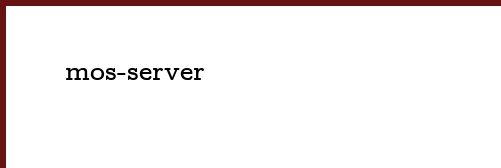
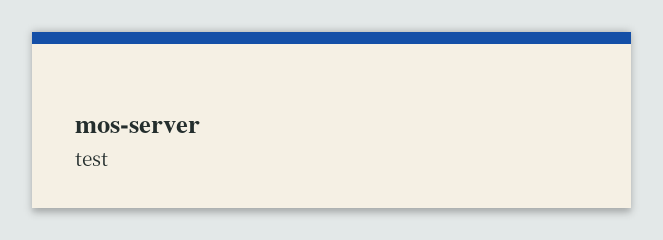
+ test

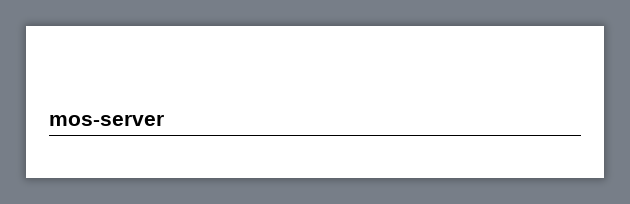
- test

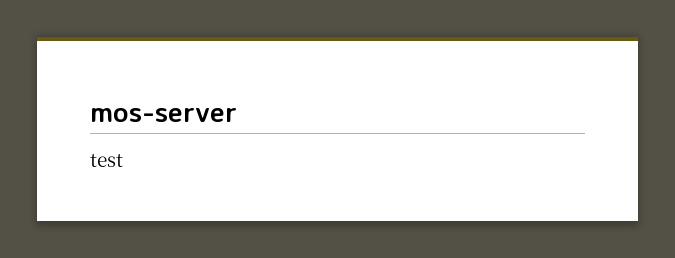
+ test

